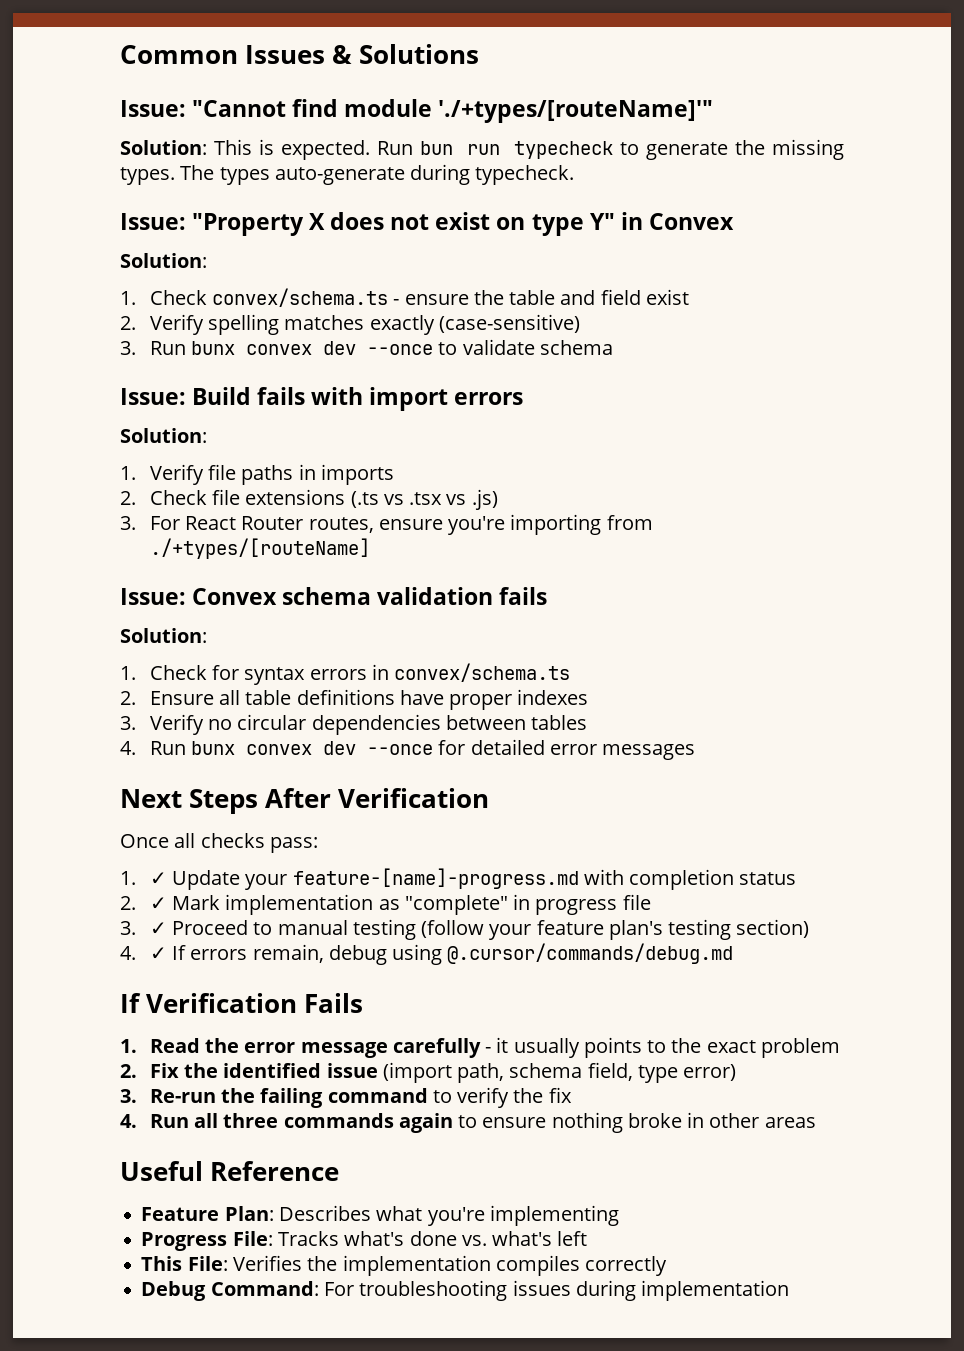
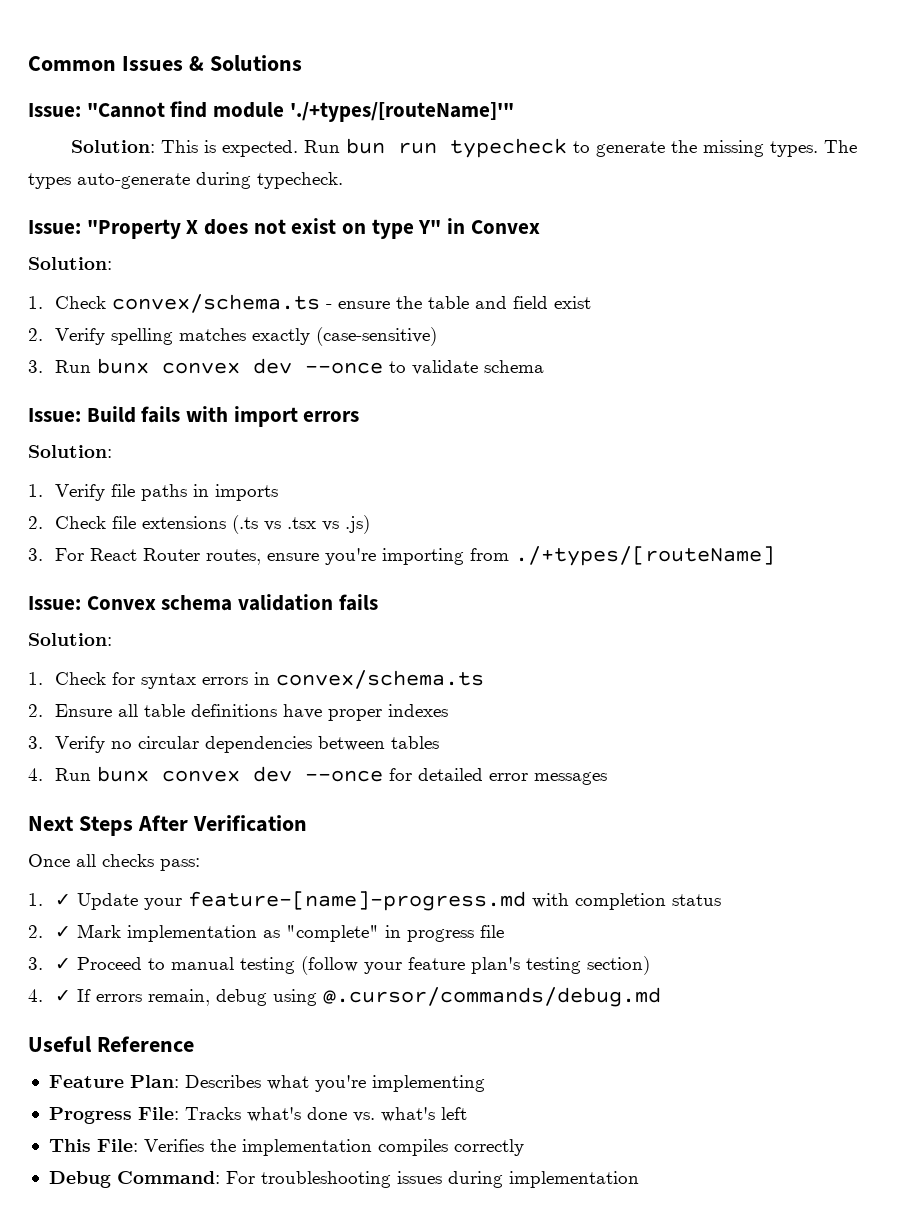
- If Verification Fails
- 1. Read the error message carefully - it usually points to the exact problem
- 2. Fix the identified issue (import path, schema field, type error)
- 3. Re-run the failing command to verify the fix
- 4. Run all three commands again to ensure nothing broke in other areas

